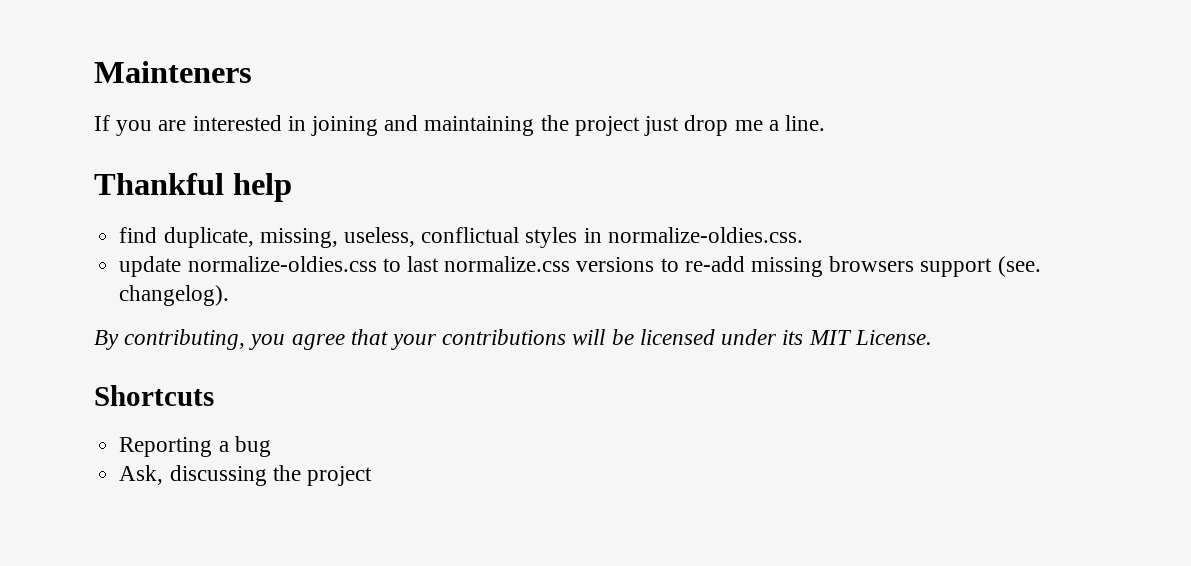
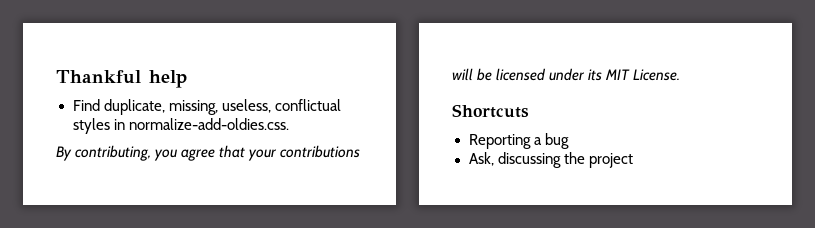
- Mainteners
- If you are interested in joining and maintaining the project just drop me a line.
- find duplicate, missing, useless, conflictual styles in normalize-oldies.css.
- update normalize-oldies.css to last normalize.css versions to re-add missing browsers support (see. changelog).
+ Find duplicate, missing, useless, conflictual styles in normalize-add-oldies.css.

